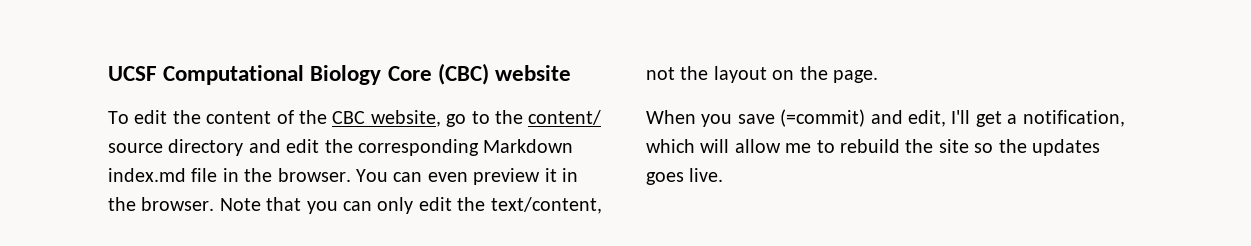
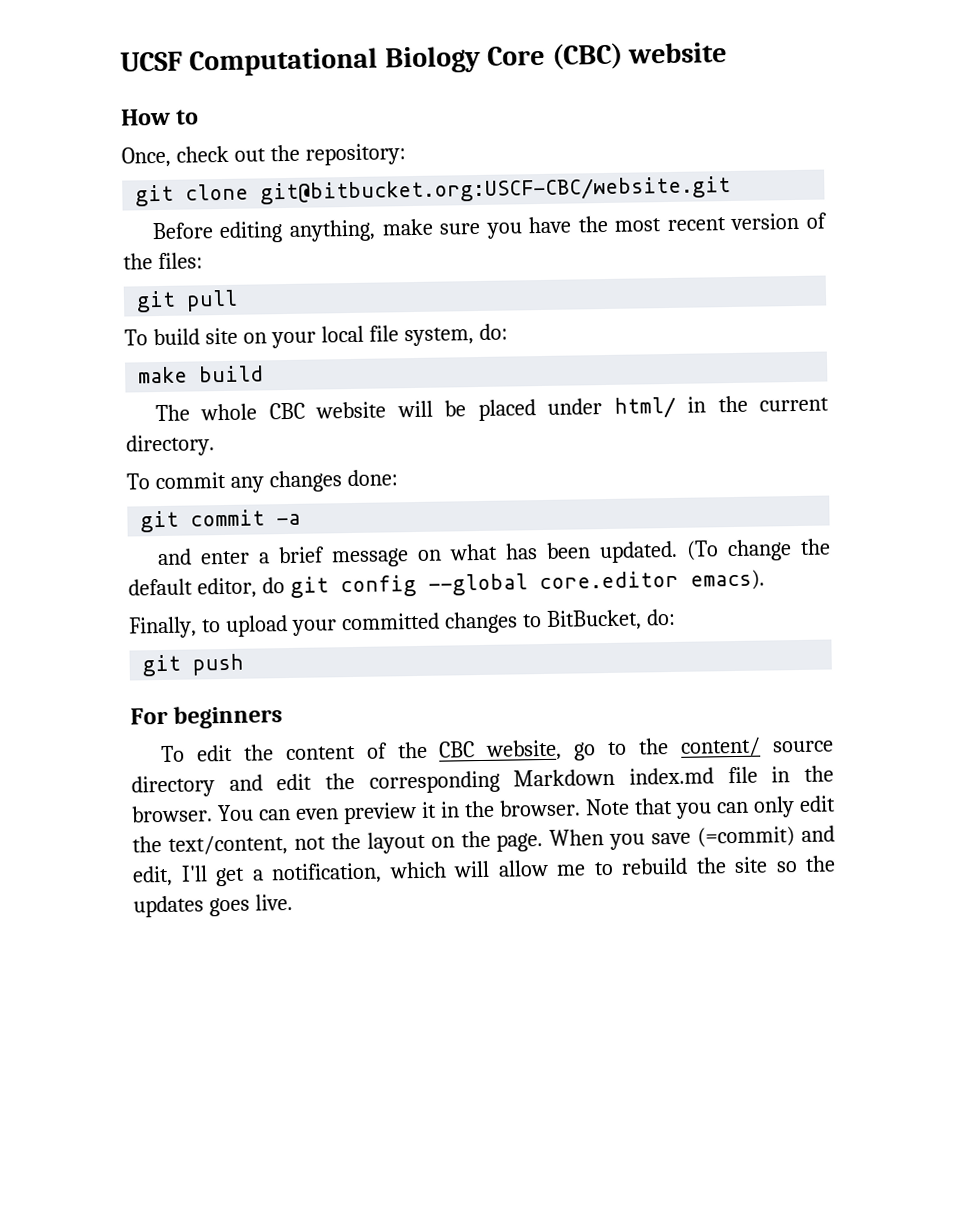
+ How to
+ Once, check out the repository:
+ git clone git@bitbucket.org:USCF-CBC/website.git
+ Before editing anything, make sure you have the most recent version of the files:
+ git pull
+ To build site on your local file system, do:
+ make build
+ The whole CBC website will be placed under html/ in the current directory.
+ To commit any changes done:
+ git commit -a
+ and enter a brief message on what has been updated. (To change the default editor, do git config --global core.editor emacs).
+ Finally, to upload your committed changes to BitBucket, do:
+ git push
+ For beginners
- Note that you can only edit the text/content, not the layout on the page.
- When you save (=commit) and edit, I'll get a notification, which will allow me to rebuild the site so the updates goes live.
+ Note that you can only edit the text/content, not the layout on the page. When you save (=commit) and edit, I'll get a notification, which will allow me to rebuild the site so the updates goes live.

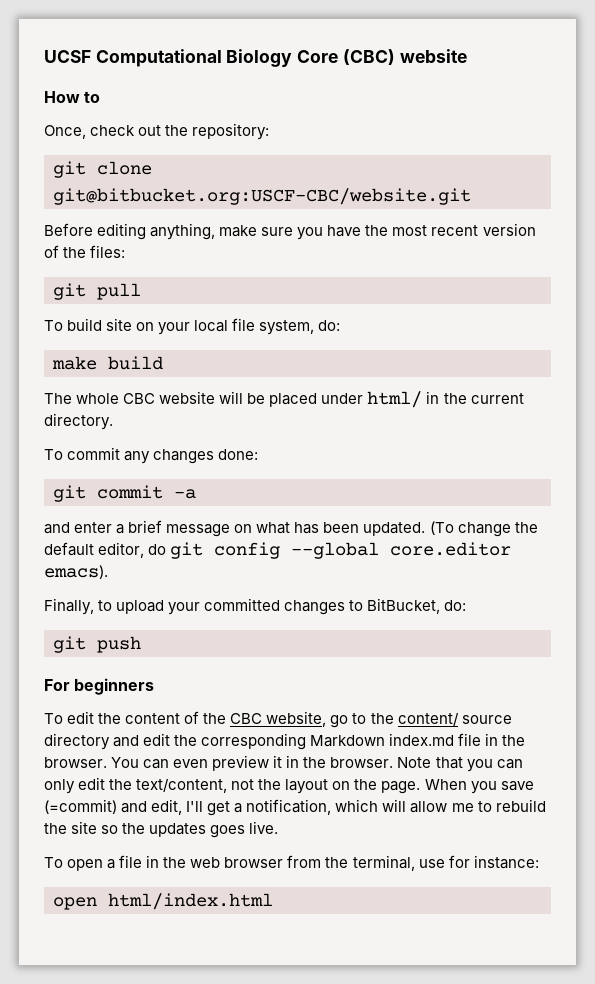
+ To open a file in the web browser from the terminal, use for instance:
+ open html/index.html

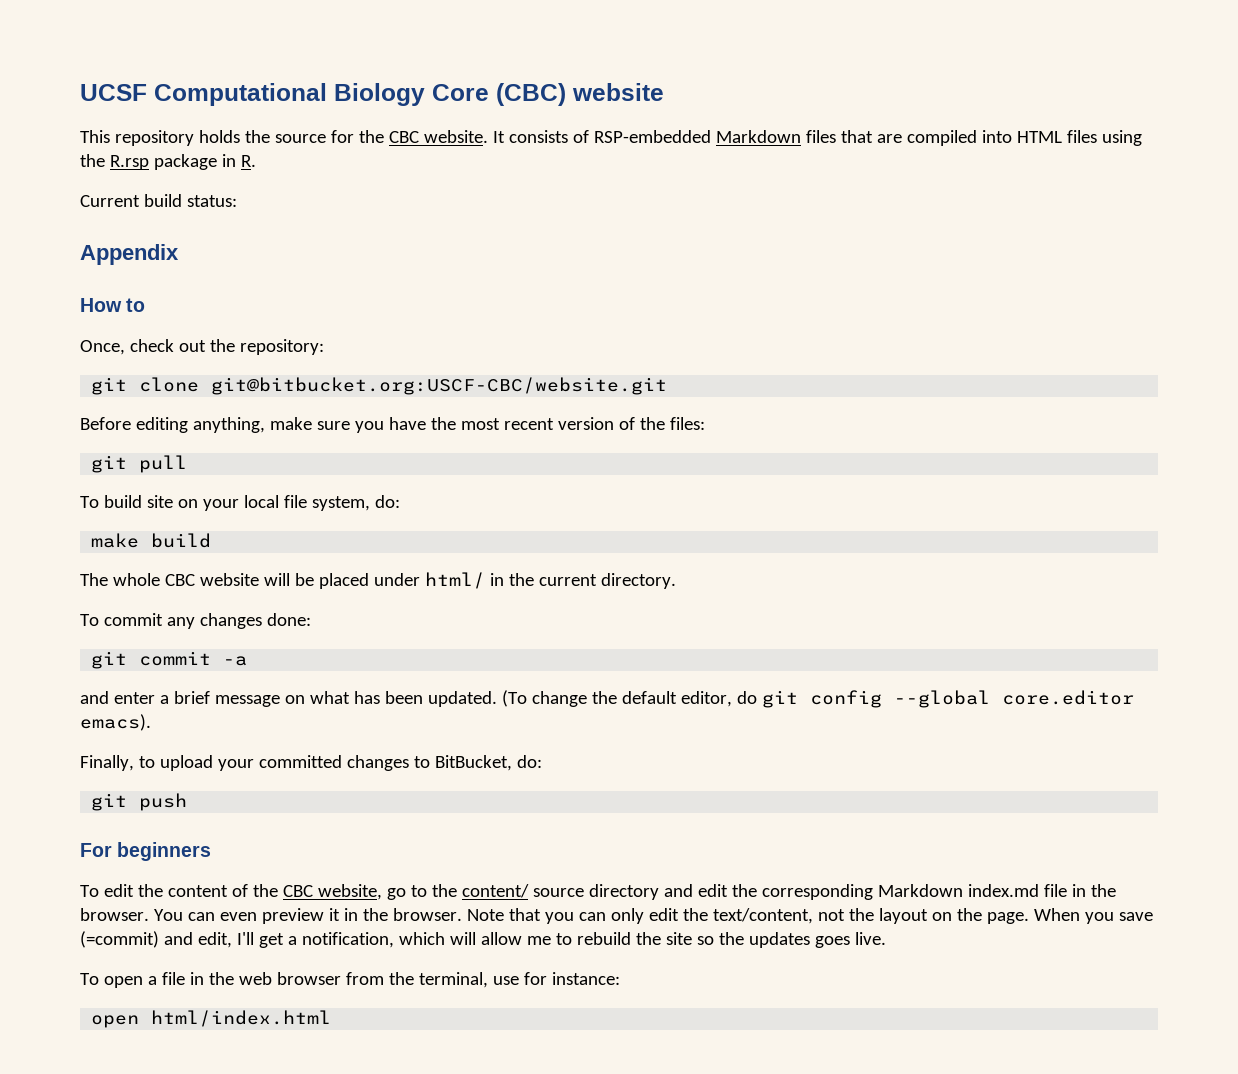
+ This repository holds the source for the CBC website. It consists of RSP-embedded Markdown files that are compiled into HTML files using the R.rsp package in R.
+ Current build status:
+ Appendix

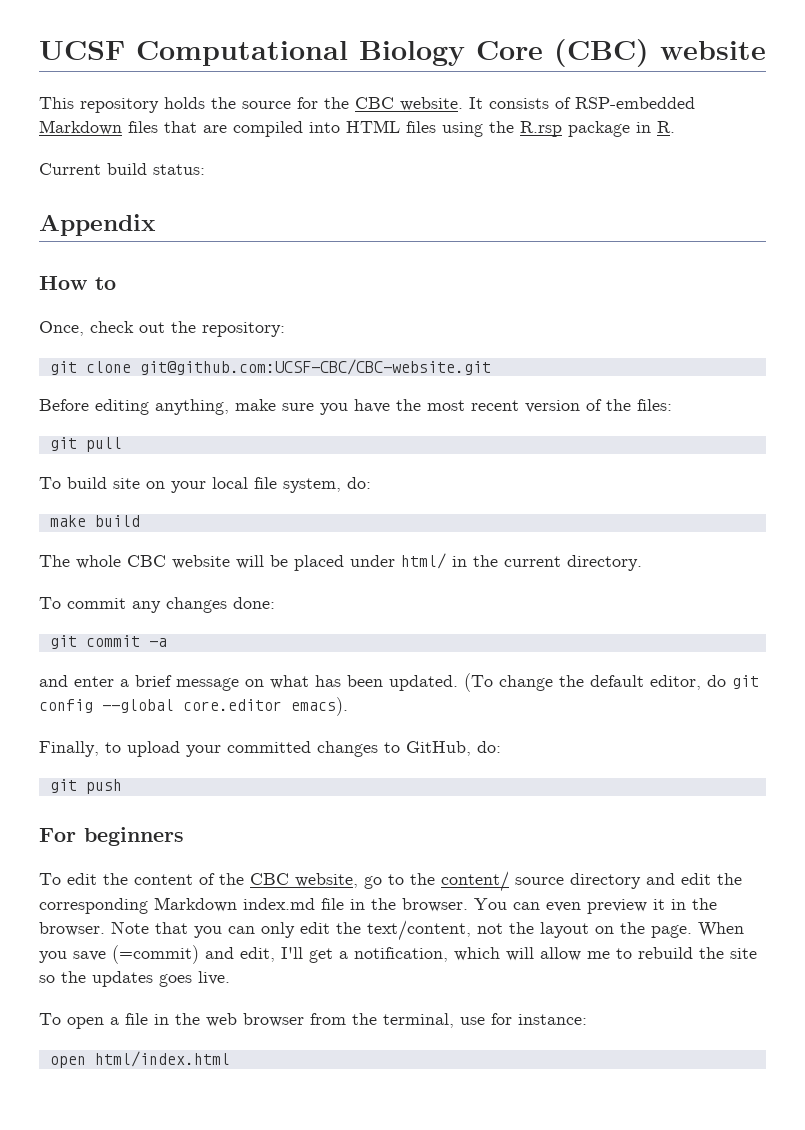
- git clone git@bitbucket.org:USCF-CBC/website.git
+ git clone git@github.com:UCSF-CBC/CBC-website.git
- Finally, to upload your committed changes to BitBucket, do:
+ Finally, to upload your committed changes to GitHub, do:

